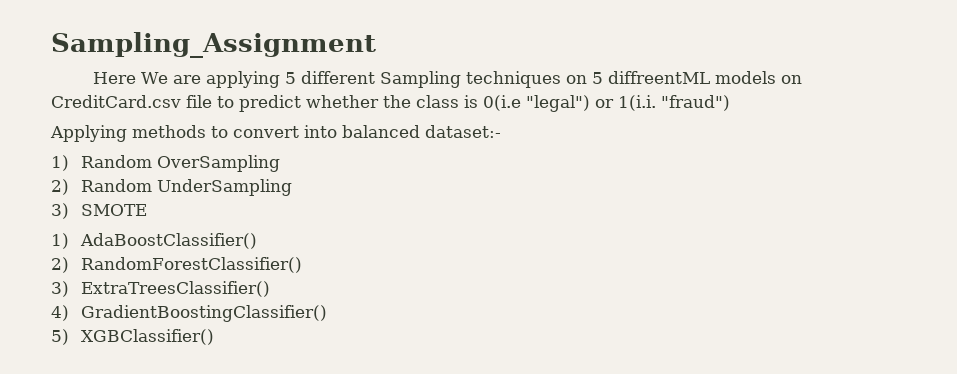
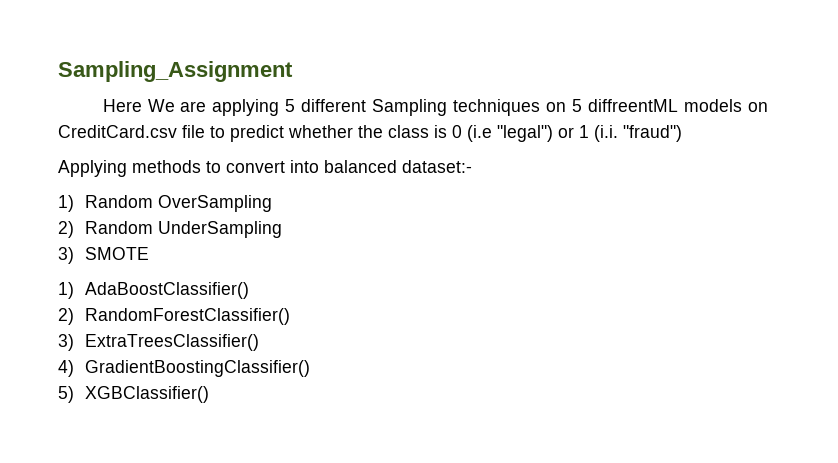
- Here We are applying 5 different Sampling techniques on 5 diffreentML models on CreditCard.csv file to predict whether the class is 0(i.e "legal") or 1(i.i. "fraud")
+ Here We are applying 5 different Sampling techniques on 5 diffreentML models on CreditCard.csv file to predict whether the class is 0 (i.e "legal") or 1 (i.i. "fraud")

